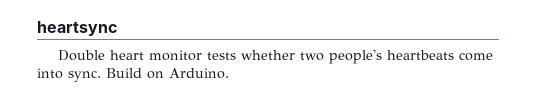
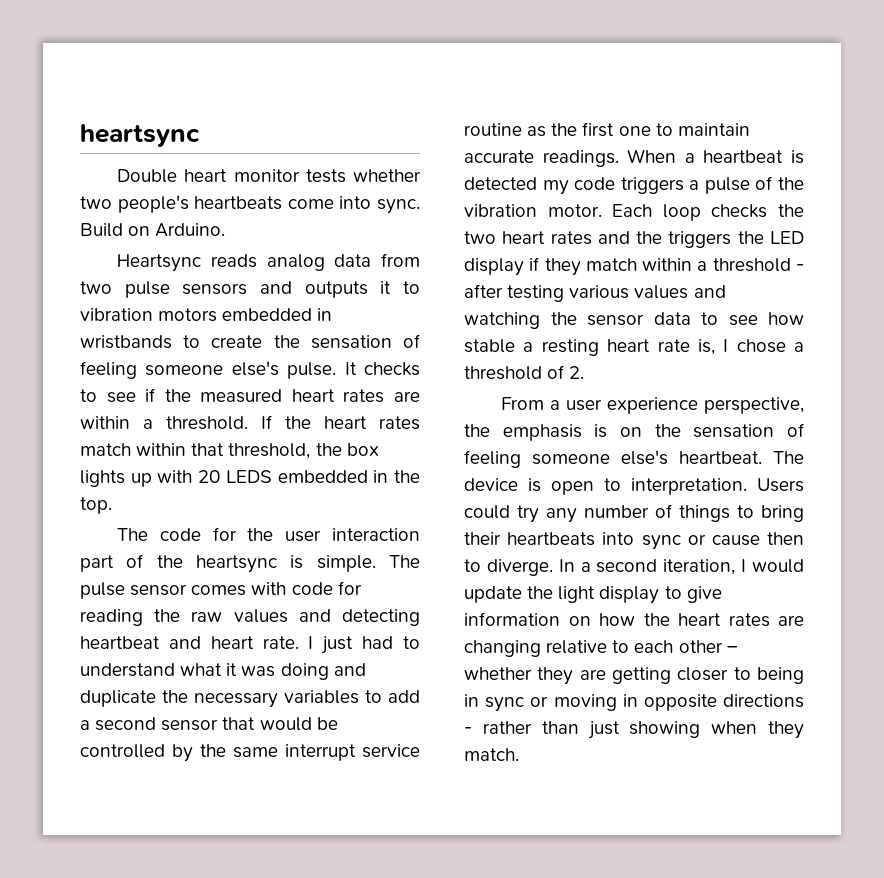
+ Heartsync reads analog data from two pulse sensors and outputs it to vibration motors embedded in wristbands to create the sensation of feeling someone else's pulse. It checks to see if the measured heart rates are within a threshold. If the heart rates match within that threshold, the box lights up with 20 LEDS embedded in the top.
+ The code for the user interaction part of the heartsync is simple. The pulse sensor comes with code for reading the raw values and detecting heartbeat and heart rate. I just had to understand what it was doing and duplicate the necessary variables to add a second sensor that would be controlled by the same interrupt service routine as the first one to maintain accurate readings. When a heartbeat is detected my code triggers a pulse of the vibration motor. Each loop checks the two heart rates and the triggers the LED display if they match within a threshold - after testing various values and watching the sensor data to see how stable a resting heart rate is, I chose a threshold of 2.
+ From a user experience perspective, the emphasis is on the sensation of feeling someone else's heartbeat. The device is open to interpretation. Users could try any number of things to bring their heartbeats into sync or cause then to diverge. In a second iteration, I would update the light display to give information on how the heart rates are changing relative to each other – whether they are getting closer to being in sync or moving in opposite directions - rather than just showing when they match.

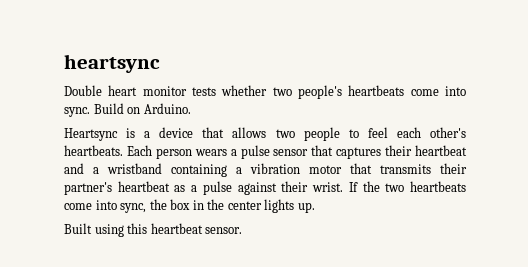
- Heartsync reads analog data from two pulse sensors and outputs it to vibration motors embedded in wristbands to create the sensation of feeling someone else's pulse. It checks to see if the measured heart rates are within a threshold. If the heart rates match within that threshold, the box lights up with 20 LEDS embedded in the top.
- The code for the user interaction part of the heartsync is simple. The pulse sensor comes with code for reading the raw values and detecting heartbeat and heart rate. I just had to understand what it was doing and duplicate the necessary variables to add a second sensor that would be controlled by the same interrupt service routine as the first one to maintain accurate readings. When a heartbeat is detected my code triggers a pulse of the vibration motor. Each loop checks the two heart rates and the triggers the LED display if they match within a threshold - after testing various values and watching the sensor data to see how stable a resting heart rate is, I chose a threshold of 2.
- From a user experience perspective, the emphasis is on the sensation of feeling someone else's heartbeat. The device is open to interpretation. Users could try any number of things to bring their heartbeats into sync or cause then to diverge. In a second iteration, I would update the light display to give information on how the heart rates are changing relative to each other – whether they are getting closer to being in sync or moving in opposite directions - rather than just showing when they match.
+ Heartsync is a device that allows two people to feel each other's heartbeats. Each person wears a pulse sensor that captures their heartbeat and a wristband containing a vibration motor that transmits their partner's heartbeat as a pulse against their wrist. If the two heartbeats come into sync, the box in the center lights up.
+ Built using this heartbeat sensor.

